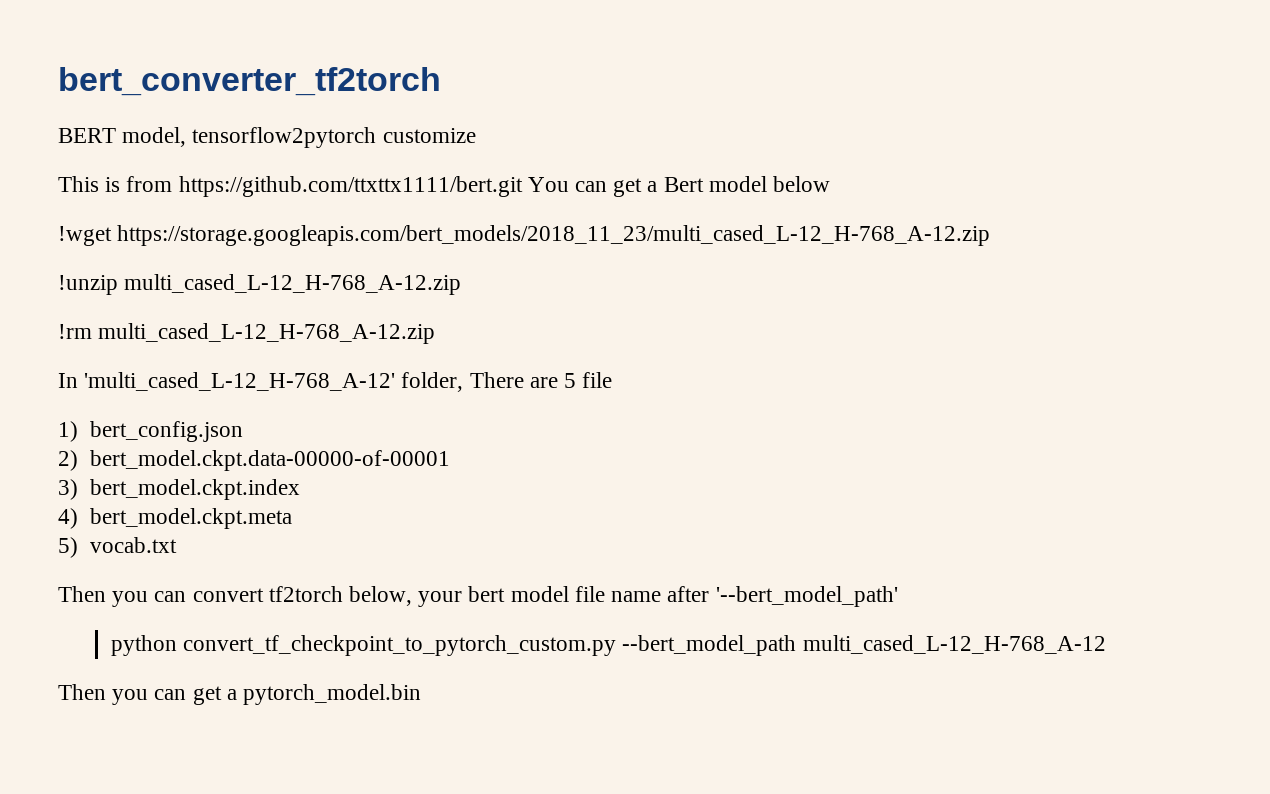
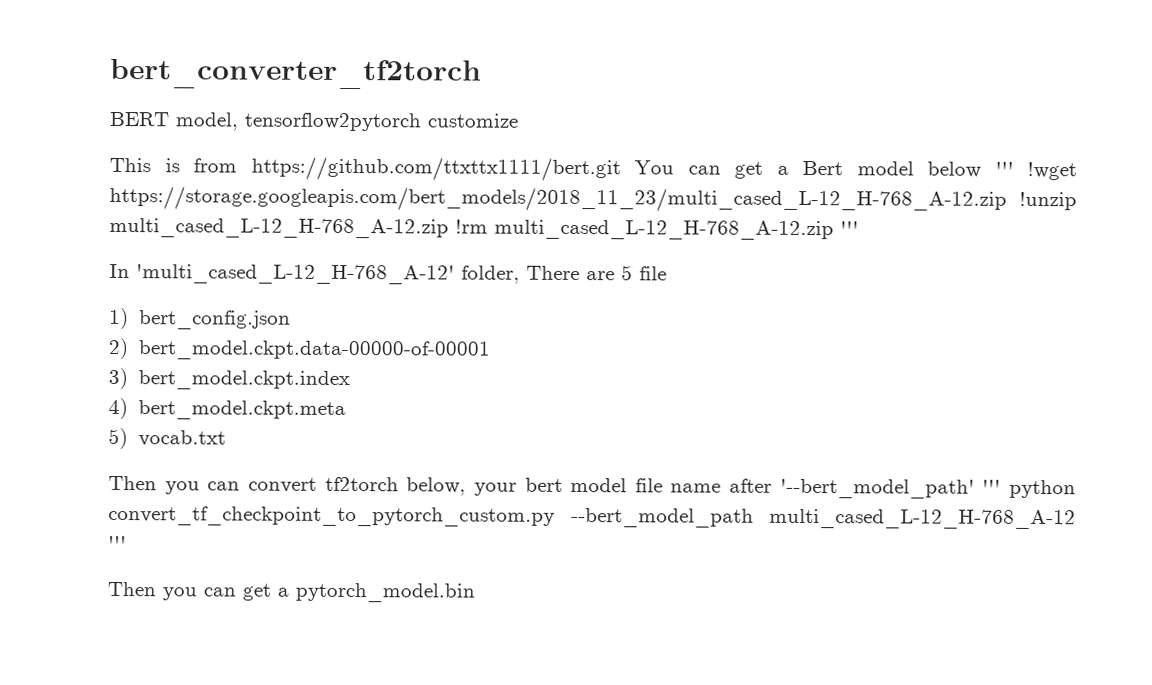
- This is from https://github.com/ttxttx1111/bert.git You can get a Bert model below
- !wget https://storage.googleapis.com/bert_models/2018_11_23/multi_cased_L-12_H-768_A-12.zip
- !unzip multi_cased_L-12_H-768_A-12.zip
- !rm multi_cased_L-12_H-768_A-12.zip
+ This is from https://github.com/ttxttx1111/bert.git You can get a Bert model below ''' !wget https://storage.googleapis.com/bert_models/2018_11_23/multi_cased_L-12_H-768_A-12.zip !unzip multi_cased_L-12_H-768_A-12.zip !rm multi_cased_L-12_H-768_A-12.zip '''
- Then you can convert tf2torch below, your bert model file name after '--bert_model_path'
- python convert_tf_checkpoint_to_pytorch_custom.py --bert_model_path multi_cased_L-12_H-768_A-12
+ Then you can convert tf2torch below, your bert model file name after '--bert_model_path' ''' python convert_tf_checkpoint_to_pytorch_custom.py --bert_model_path multi_cased_L-12_H-768_A-12 '''

